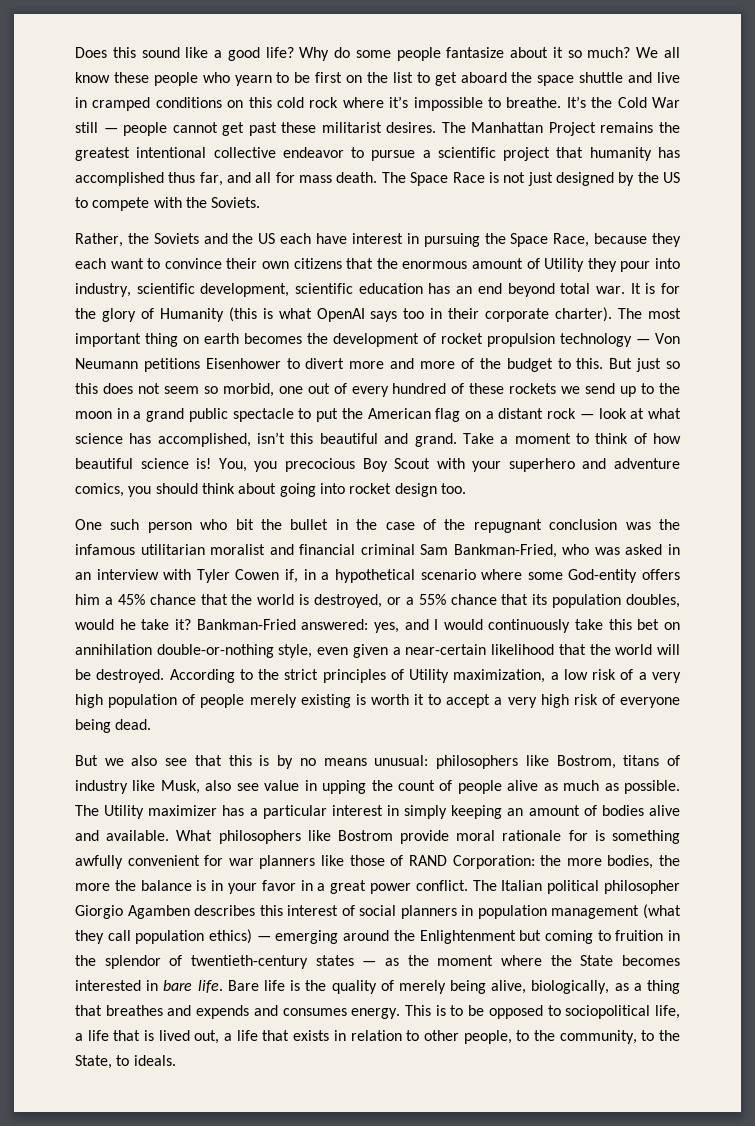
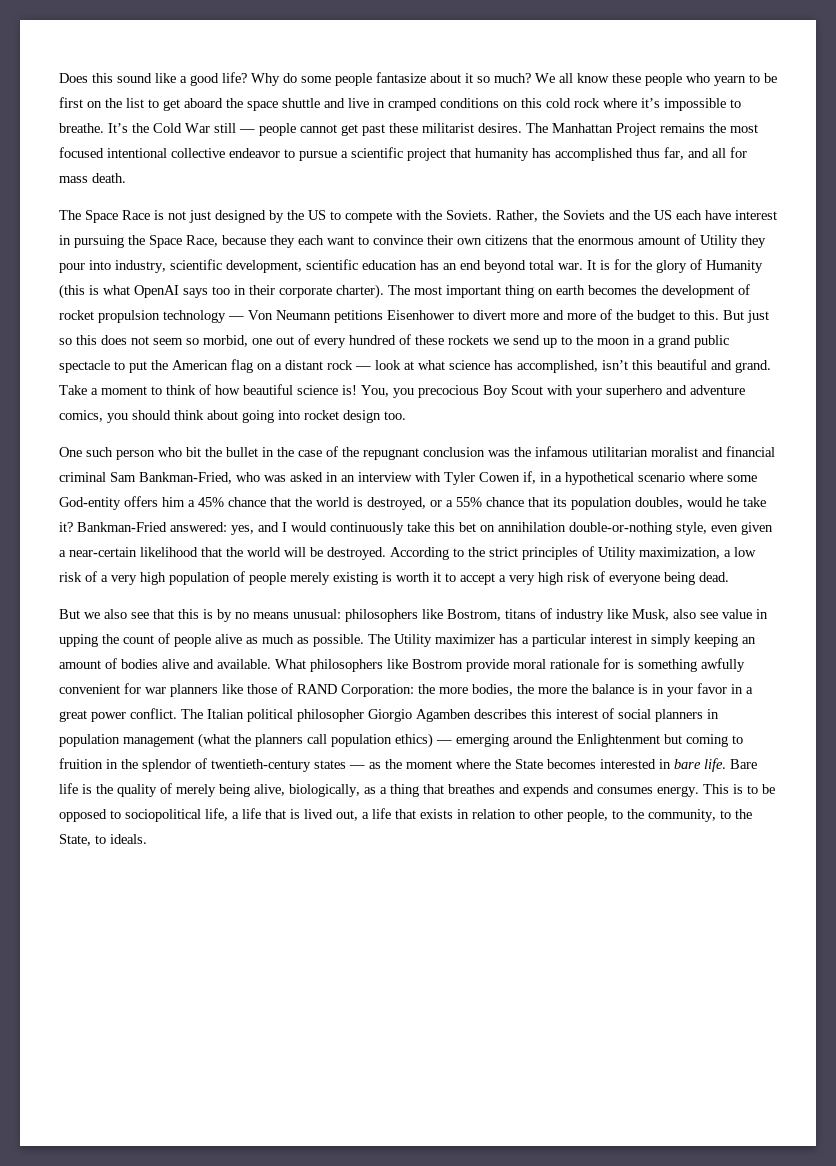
- The Manhattan Project remains the greatest intentional collective endeavor to pursue a scientific project that humanity has accomplished thus far, and all for mass death. The Space Race is not just designed by the US to compete with the Soviets.
- Rather, the Soviets and the US each have interest in pursuing the Space Race, because they each want to convince their own citizens that the enormous amount of Utility they pour into industry, scientific development, scientific education has an end beyond total war.
+ The Manhattan Project remains the most focused intentional collective endeavor to pursue a scientific project that humanity has accomplished thus far, and all for mass death.
+ The Space Race is not just designed by the US to compete with the Soviets. Rather, the Soviets and the US each have interest in pursuing the Space Race, because they each want to convince their own citizens that the enormous amount of Utility they pour into industry, scientific development, scientific education has an end beyond total war.
- The Italian political philosopher Giorgio Agamben describes this interest of social planners in population management (what they call population ethics) — emerging around the Enlightenment but coming to fruition in the splendor of twentieth-century states — as the moment where the State becomes interested in bare life.
+ The Italian political philosopher Giorgio Agamben describes this interest of social planners in population management (what the planners call population ethics) — emerging around the Enlightenment but coming to fruition in the splendor of twentieth-century states — as the moment where the State becomes interested in bare life.

